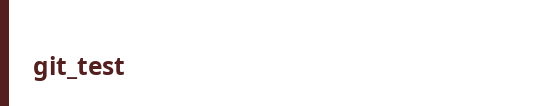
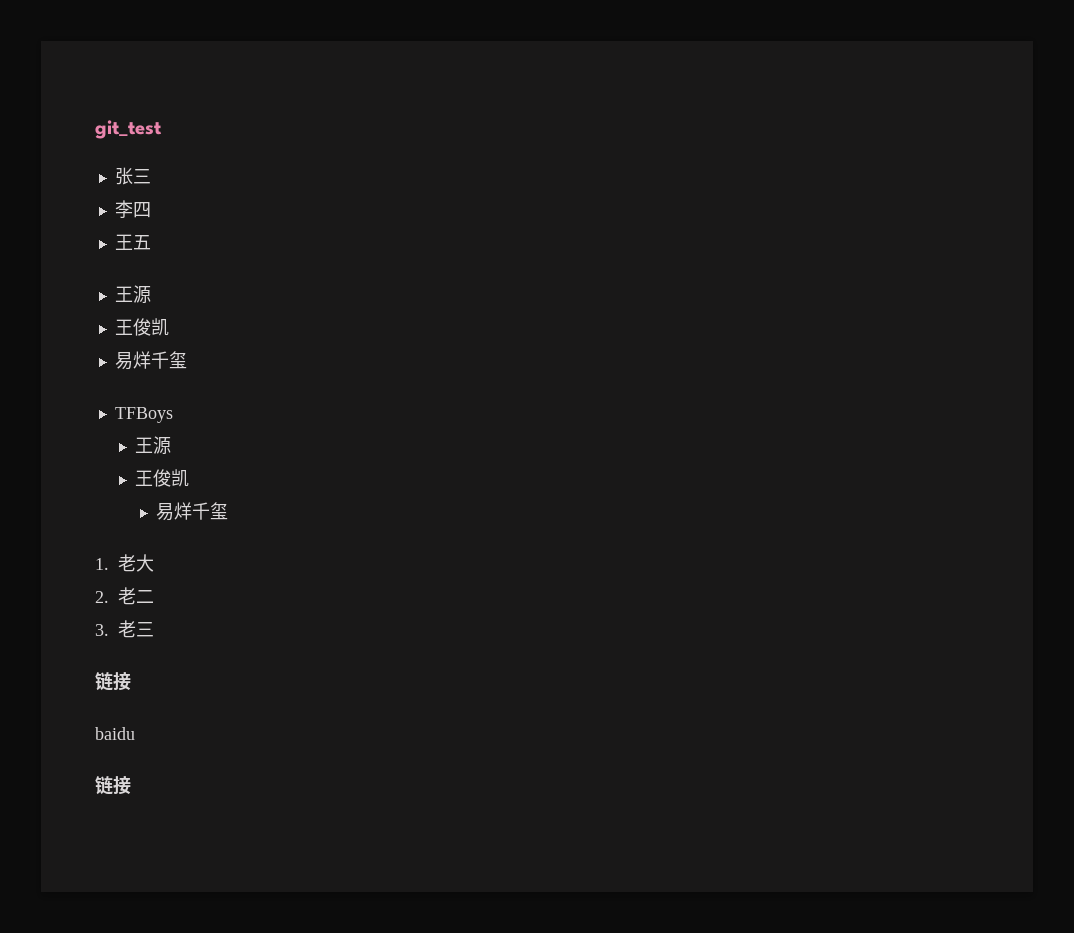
+ 张三
+ 李四
+ 王五
+ 王源
+ 王俊凯
+ 易烊千玺
+ TFBoys
+ 王源
+ 王俊凯
+ 易烊千玺
+ 1.老大
+ 2.老二
+ 3.老三
+ 链接
+ baidu
+ 链接

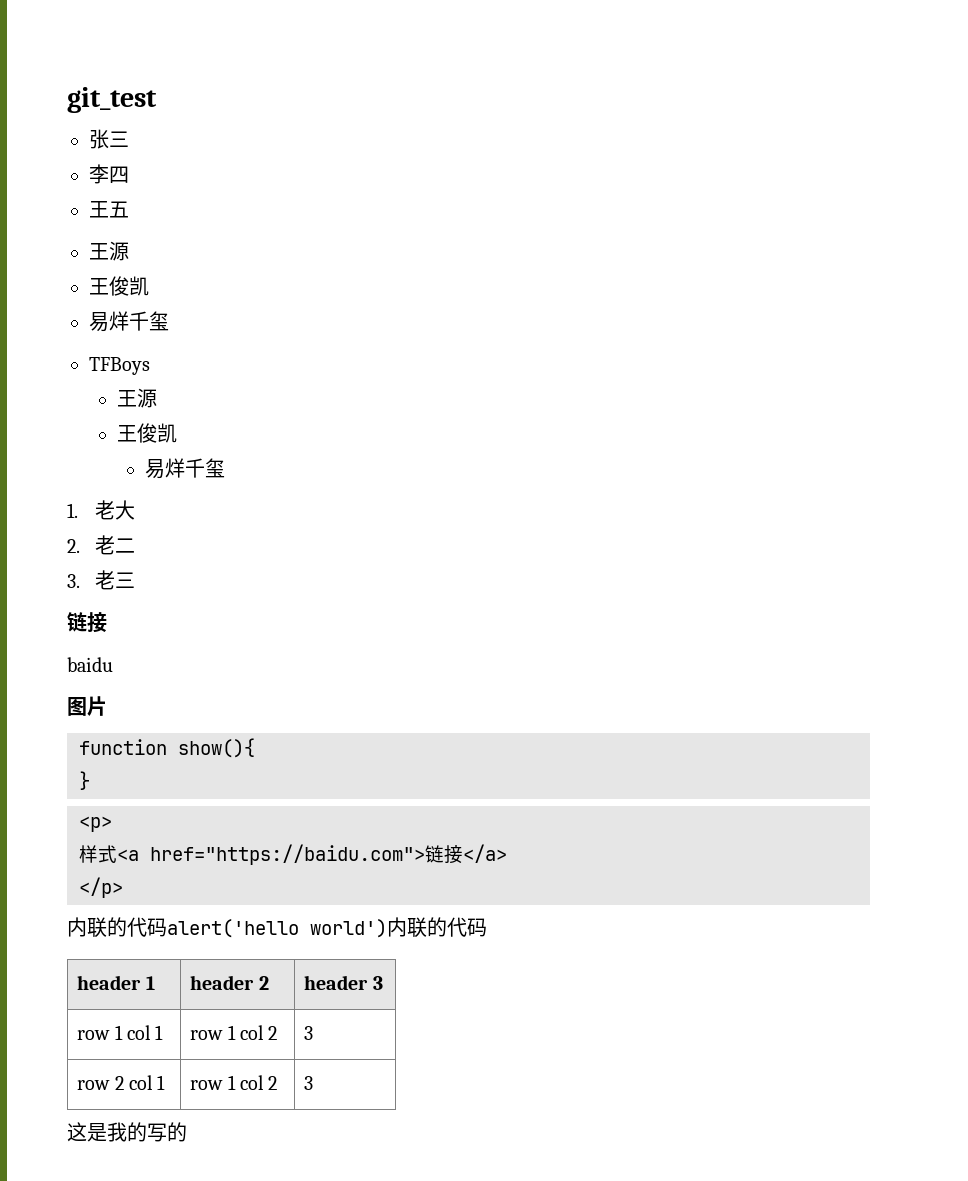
  baidu
- 链接
+ 图片
+ function show(){
+ }
+ <p>
+ 样式<a href="https://baidu.com">链接</a>
+ </p>
+ 内联的代码alert('hello world')内联的代码
+ header 1 | header 2 | header 3
+ row 1 col 1 | row 1 col 2 | 3
+ row 2 col 1 | row 1 col 2 | 3
+ 这是我的写的

